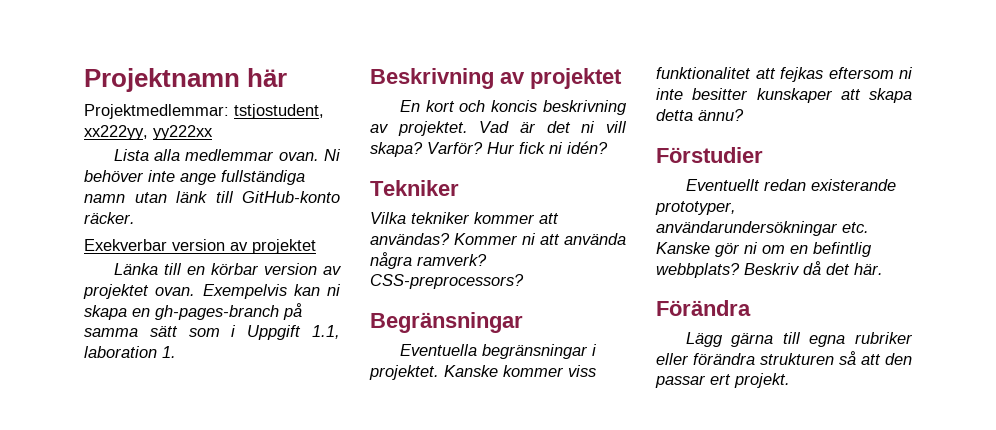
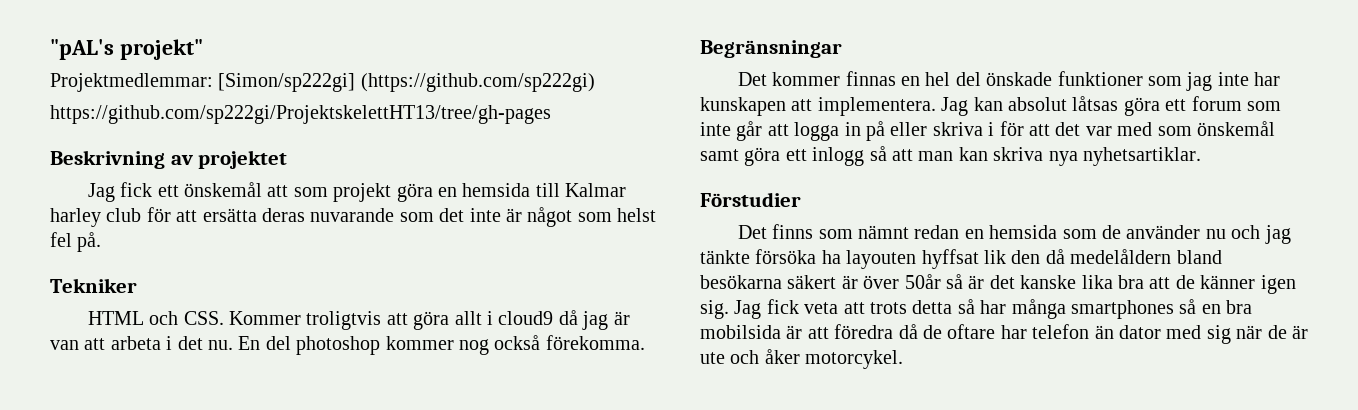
- Projektnamn här
+ "pAL's projekt"
- Projektmedlemmar: tstjostudent, xx222yy, yy222xx
- Lista alla medlemmar ovan. Ni behöver inte ange fullständiga namn utan länk till GitHub-konto räcker.
- Exekverbar version av projektet
- Länka till en körbar version av projektet ovan. Exempelvis kan ni skapa en gh-pages-branch på samma sätt som i Uppgift 1.1, laboration 1.
+ Projektmedlemmar: [Simon/sp222gi] (https://github.com/sp222gi)
+ https://github.com/sp222gi/ProjektskelettHT13/tree/gh-pages
  Beskrivning av projektet
- En kort och koncis beskrivning av projektet. Vad är det ni vill skapa? Varför? Hur fick ni idén?
+ Jag fick ett önskemål att som projekt göra en hemsida till Kalmar harley club för att ersätta deras nuvarande som det inte är något som helst fel på.
  Tekniker
- Vilka tekniker kommer att användas? Kommer ni att använda några ramverk? CSS-preprocessors?
+ HTML och CSS. Kommer troligtvis att göra allt i cloud9 då jag är van att arbeta i det nu. En del photoshop kommer nog också förekomma.
  Begränsningar
- Eventuella begränsningar i projektet. Kanske kommer viss funktionalitet att fejkas eftersom ni inte besitter kunskaper att skapa detta ännu?
+ Det kommer finnas en hel del önskade funktioner som jag inte har kunskapen att implementera. Jag kan absolut låtsas göra ett forum som inte går att logga in på eller skriva i för att det var med som önskemål samt göra ett inlogg så att man kan skriva nya nyhetsartiklar.
  Förstudier
- Eventuellt redan existerande prototyper, användarundersökningar etc. Kanske gör ni om en befintlig webbplats? Beskriv då det här.
- Förändra
- Lägg gärna till egna rubriker eller förändra strukturen så att den passar ert projekt.
+ Det finns som nämnt redan en hemsida som de använder nu och jag tänkte försöka ha layouten hyffsat lik den då medelåldern bland besökarna säkert är över 50år så är det kanske lika bra att de känner igen sig. Jag fick veta att trots detta så har många smartphones så en bra mobilsida är att föredra då de oftare har telefon än dator med sig när de är ute och åker motorcykel.

